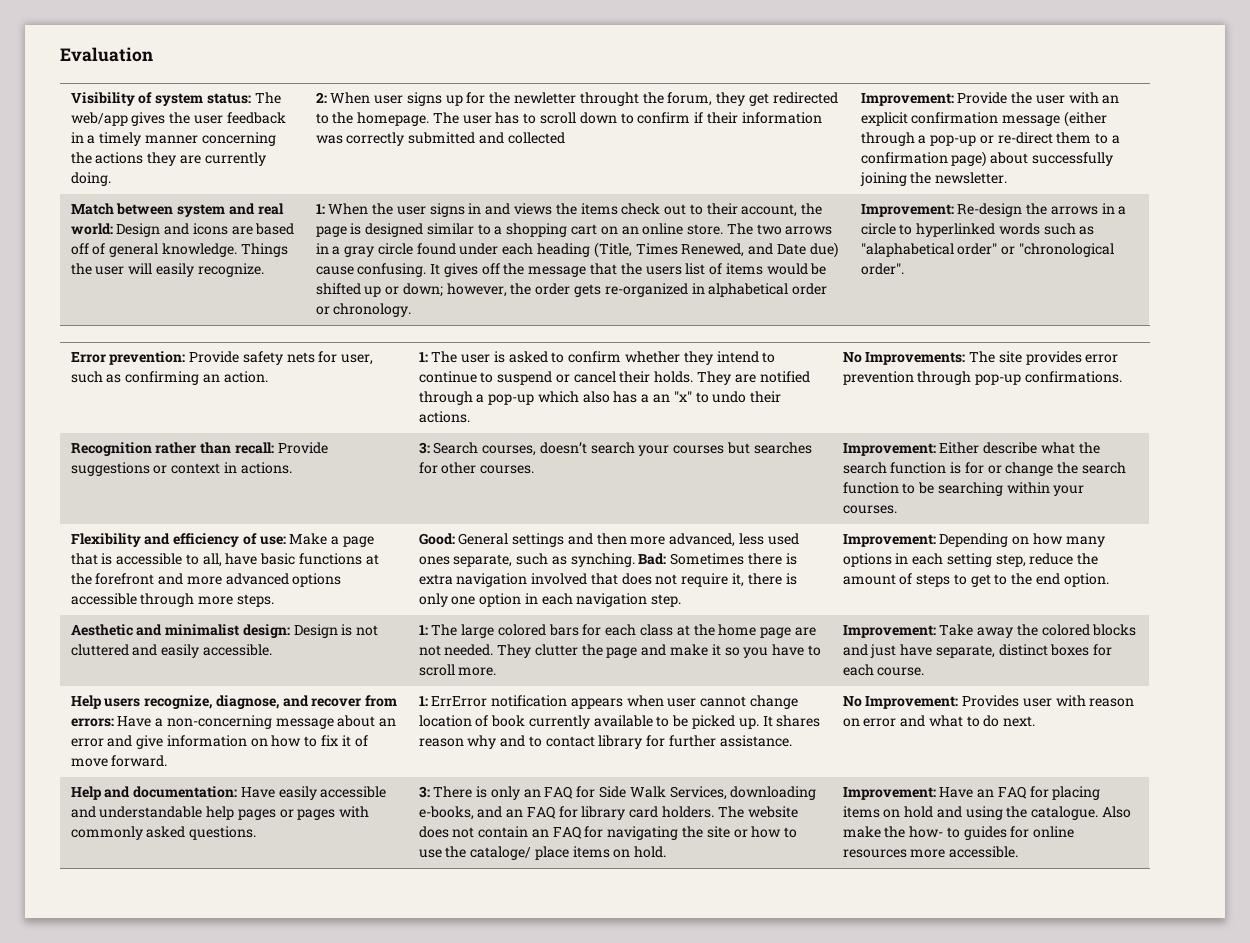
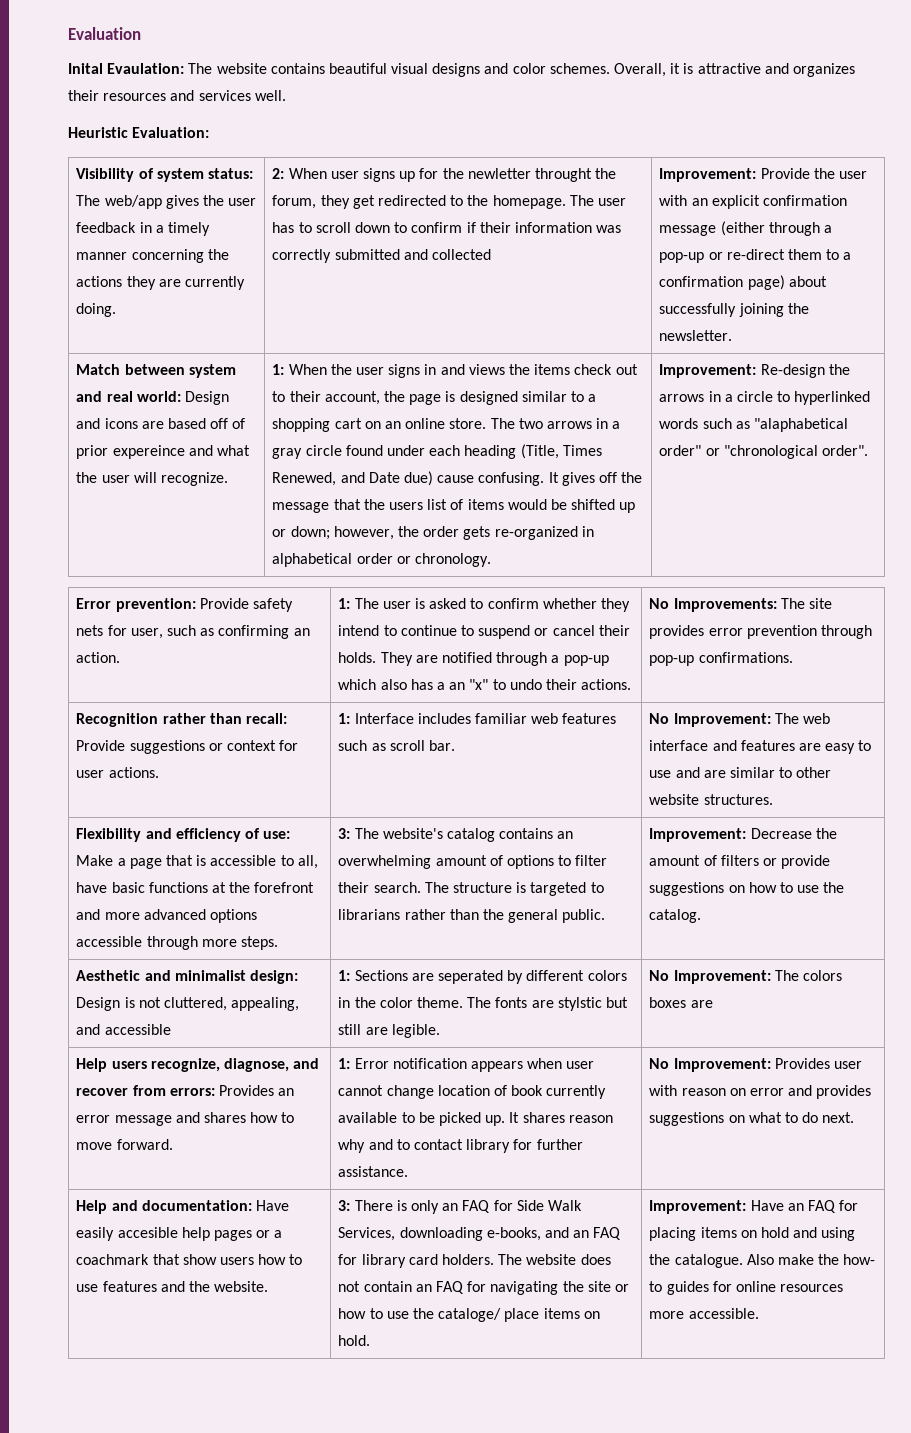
+ Inital Evaulation: The website contains beautiful visual designs and color schemes. Overall, it is attractive and organizes their resources and services well.
+ Heuristic Evaluation:
- Match between system and real world: Design and icons are based off of general knowledge. Things the user will easily recognize.
+ Match between system and real world: Design and icons are based off of prior expereince and what the user will recognize.
- Recognition rather than recall: Provide suggestions or context in actions. | 3: Search courses, doesn’t search your courses but searches for other courses. | Improvement: Either describe what the search function is for or change the search function to be searching within your courses.
+ Recognition rather than recall: Provide suggestions or context for user actions. | 1: Interface includes familiar web features such as scroll bar. | No Improvement: The web interface and features are easy to use and are similar to other website structures.
- Good: General settings and then more advanced, less used ones separate, such as synching. Bad: Sometimes there is extra navigation involved that does not require it, there is only one option in each navigation step. | Improvement: Depending on how many options in each setting step, reduce the amount of steps to get to the end option.
+ 3: The website's catalog contains an overwhelming amount of options to filter their search. The structure is targeted to librarians rather than the general public. | Improvement: Decrease the amount of filters or provide suggestions on how to use the catalog.
- Aesthetic and minimalist design: Design is not cluttered and easily accessible. | 1: The large colored bars for each class at the home page are not needed. They clutter the page and make it so you have to scroll more. | Improvement: Take away the colored blocks and just have separate, distinct boxes for each course.
+ Aesthetic and minimalist design: Design is not cluttered, appealing, and accessible | 1: Sections are seperated by different colors in the color theme. The fonts are stylstic but still are legible. | No Improvement: The colors boxes are
- Help users recognize, diagnose, and recover from errors: Have a non-concerning message about an error and give information on how to fix it of move forward.
+ Help users recognize, diagnose, and recover from errors: Provides an error message and shares how to move forward.
- 1: ErrError notification appears when user cannot change location of book currently available to be picked up.
+ 1: Error notification appears when user cannot change location of book currently available to be picked up.
- No Improvement: Provides user with reason on error and what to do next.
+ No Improvement: Provides user with reason on error and provides suggestions on what to do next.
- Help and documentation: Have easily accessible and understandable help pages or pages with commonly asked questions.
+ Help and documentation: Have easily accesible help pages or a coachmark that show users how to use features and the website.

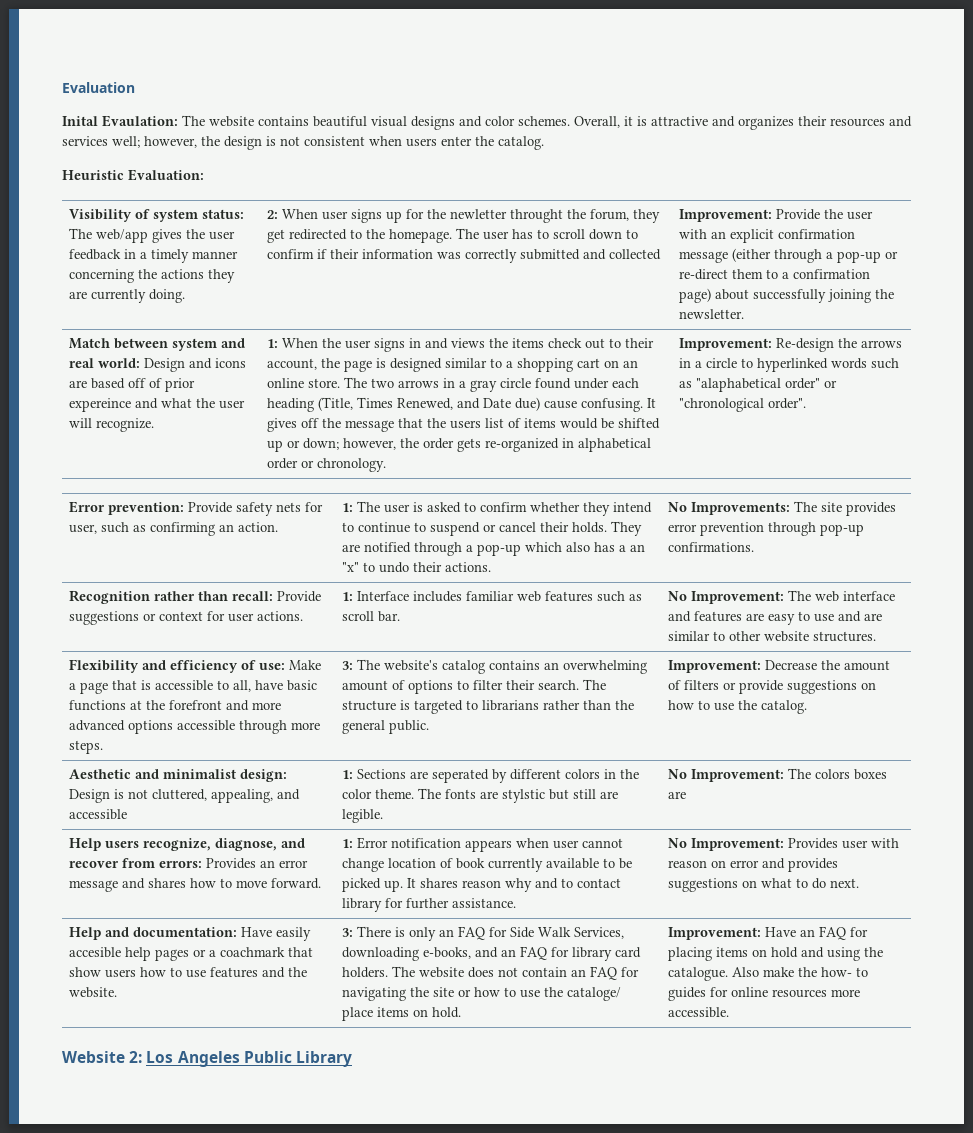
- Overall, it is attractive and organizes their resources and services well.
+ Overall, it is attractive and organizes their resources and services well; however, the design is not consistent when users enter the catalog.
+ Website 2: Los Angeles Public Library

